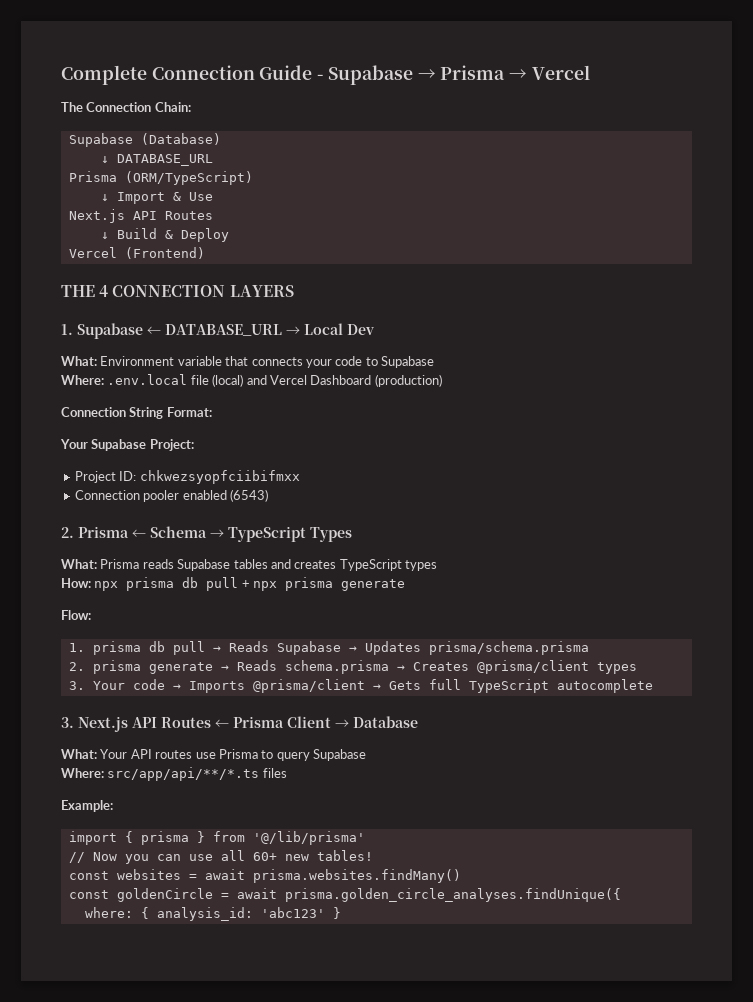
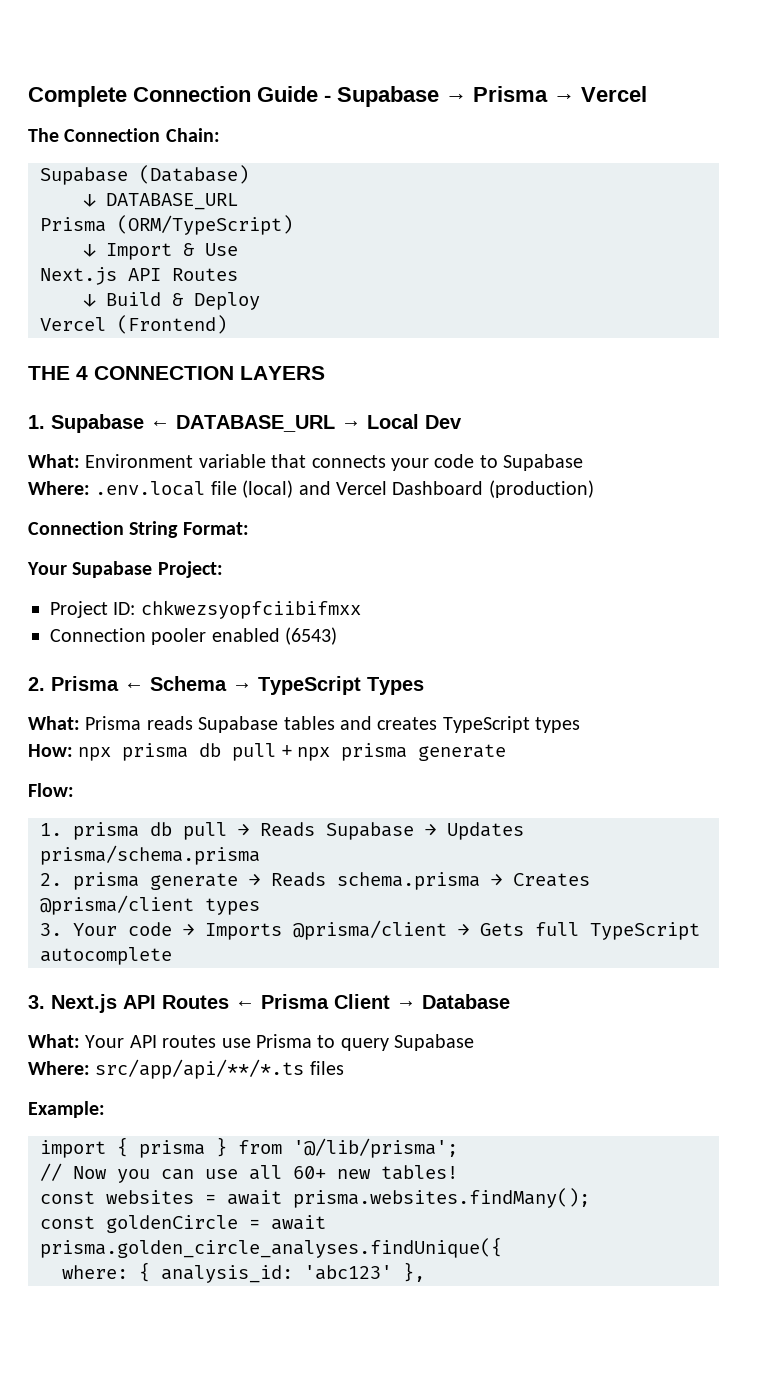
- import { prisma } from '@/lib/prisma'
+ import { prisma } from '@/lib/prisma';
- const websites = await prisma.websites.findMany()
+ const websites = await prisma.websites.findMany();
- where: { analysis_id: 'abc123' }
+ where: { analysis_id: 'abc123' },

